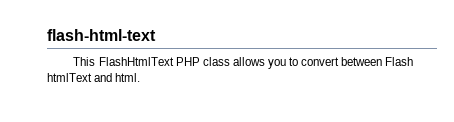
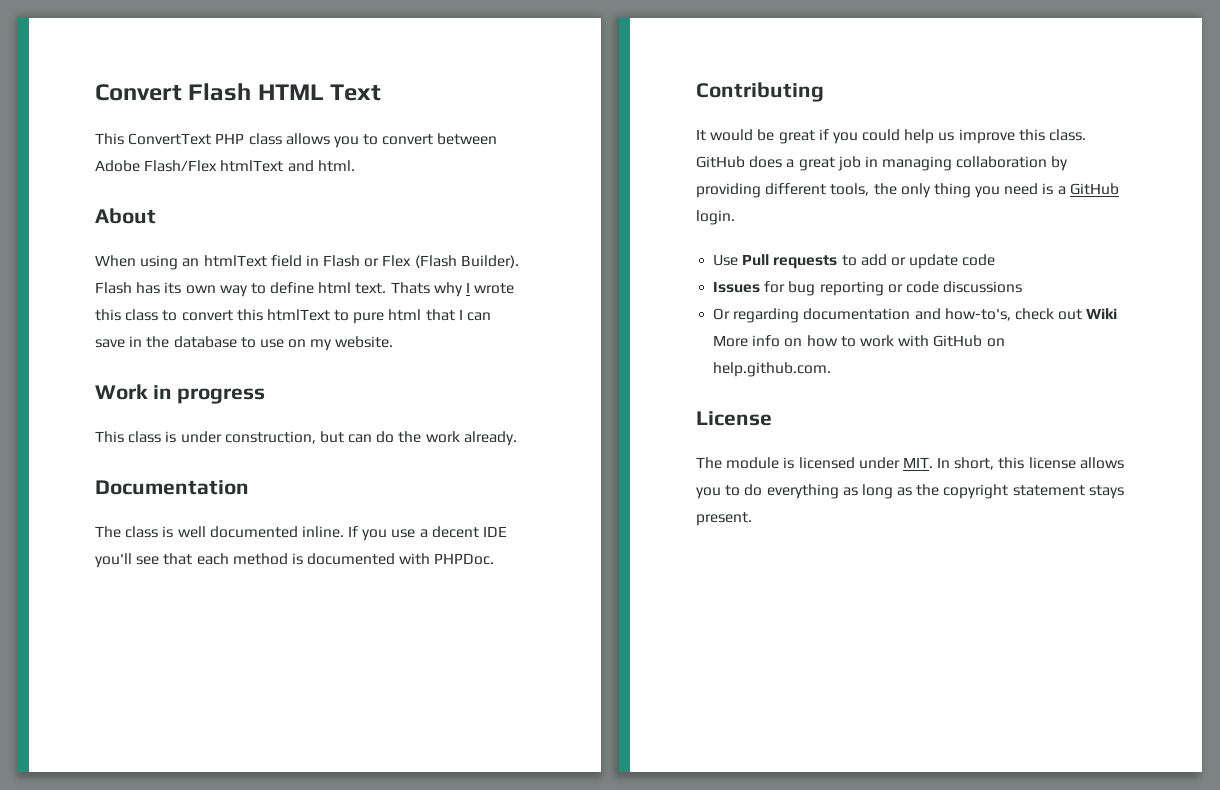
- flash-html-text
- This FlashHtmlText PHP class allows you to convert between Flash htmlText and html.
+ Convert Flash HTML Text
+ This ConvertText PHP class allows you to convert between Adobe Flash/Flex htmlText and html.
+ About
+ When using an htmlText field in Flash or Flex (Flash Builder). Flash has its own way to define html text. Thats why I wrote this class to convert this htmlText to pure html that I can save in the database to use on my website.
+ Work in progress
+ This class is under construction, but can do the work already.
+ Documentation
+ The class is well documented inline. If you use a decent IDE you'll see that each method is documented with PHPDoc.
+ Contributing
+ It would be great if you could help us improve this class. GitHub does a great job in managing collaboration by providing different tools, the only thing you need is a GitHub login.
+ Use Pull requests to add or update code
+ Issues for bug reporting or code discussions
+ Or regarding documentation and how-to's, check out Wiki More info on how to work with GitHub on help.github.com.
+ License
+ The module is licensed under MIT. In short, this license allows you to do everything as long as the copyright statement stays present.

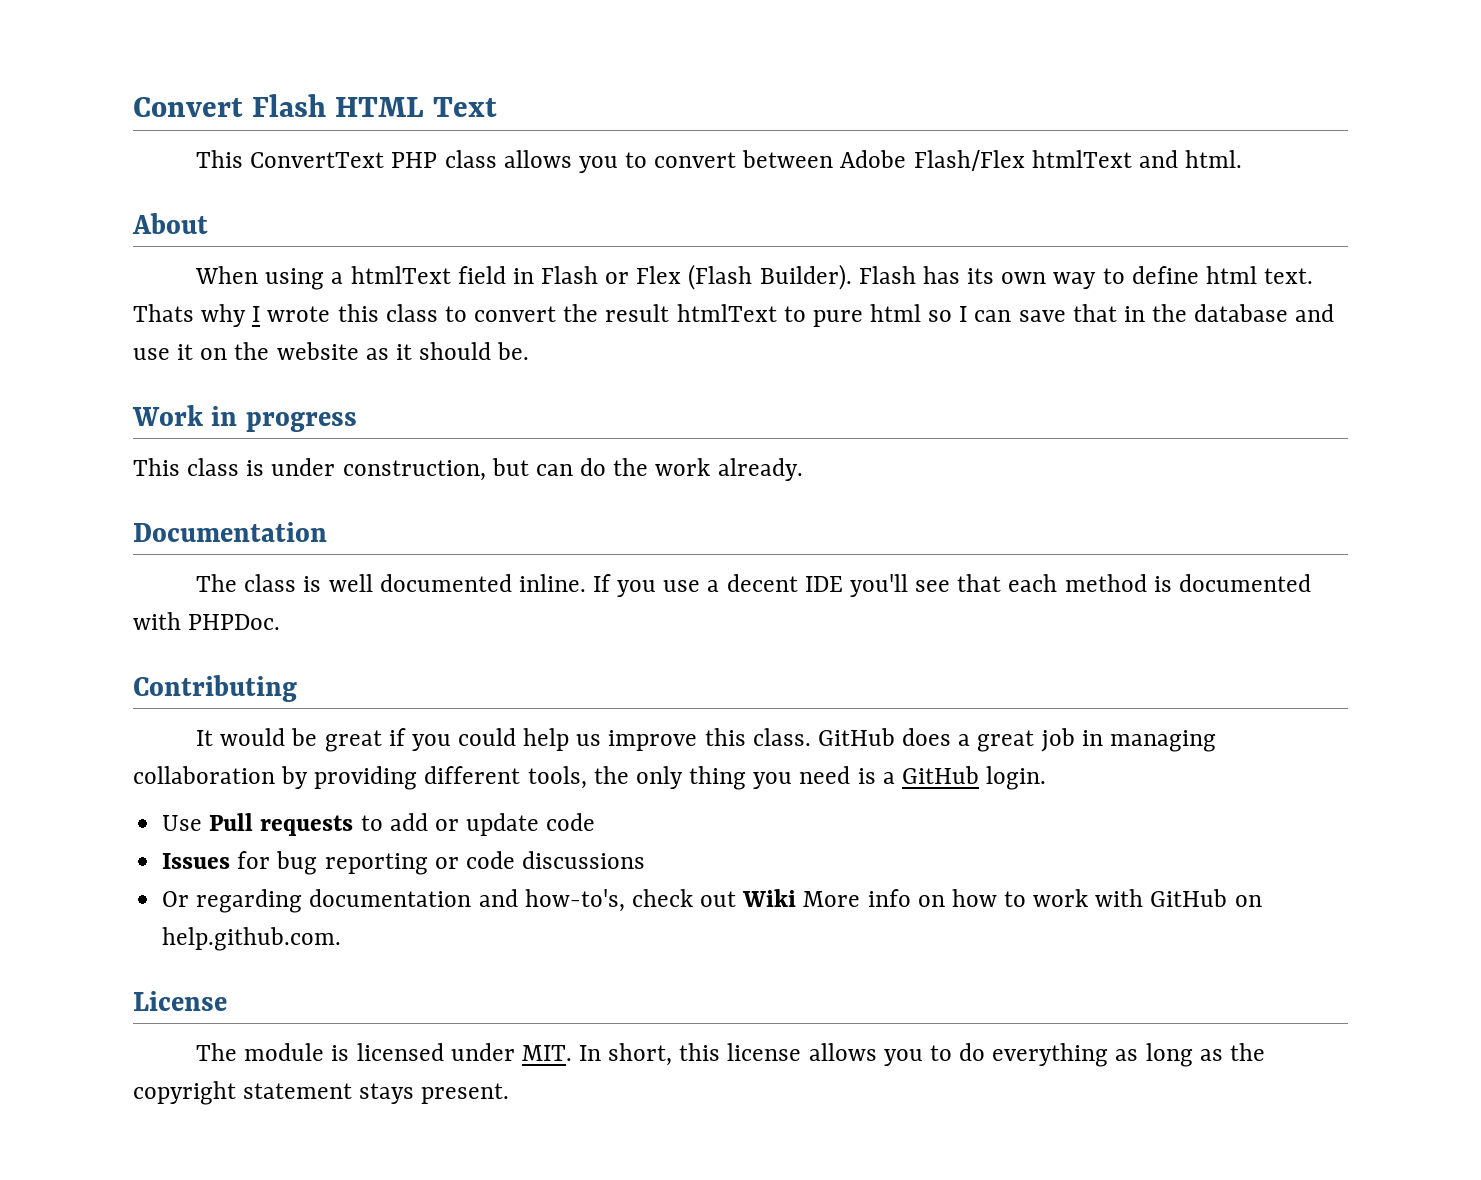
- When using an htmlText field in Flash or Flex (Flash Builder).
+ When using a htmlText field in Flash or Flex (Flash Builder).
- Thats why I wrote this class to convert this htmlText to pure html that I can save in the database to use on my website.
+ Thats why I wrote this class to convert the result htmlText to pure html so I can save that in the database and use it on the website as it should be.

